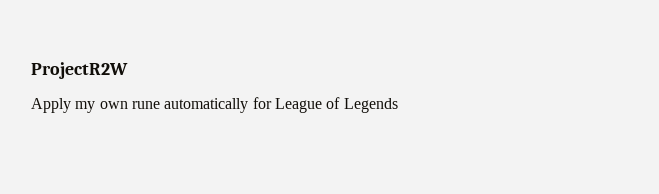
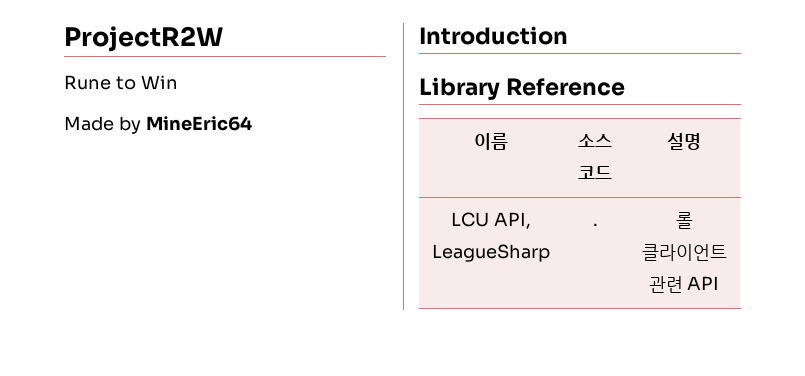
- Apply my own rune automatically for League of Legends
+ Rune to Win
+ Made by MineEric64
+ Introduction
+ Library Reference
+ 이름 | 소스 코드 | 설명
+ LCU API, LeagueSharp | . | 롤 클라이언트 관련 API

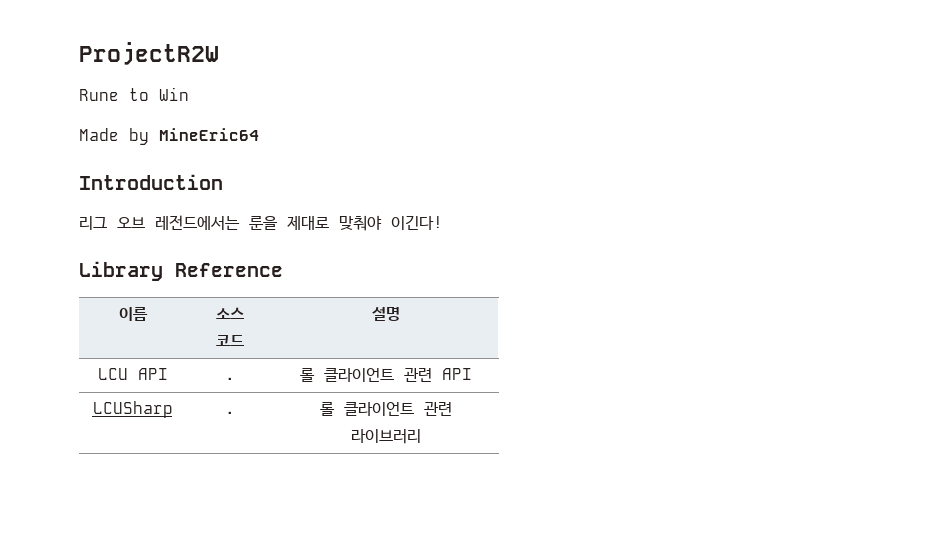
+ 리그 오브 레전드에서는 룬을 제대로 맞춰야 이긴다!
- LCU API, LeagueSharp | . | 롤 클라이언트 관련 API
+ LCU API | . | 롤 클라이언트 관련 API
+ LCUSharp | . | 롤 클라이언트 관련 라이브러리

